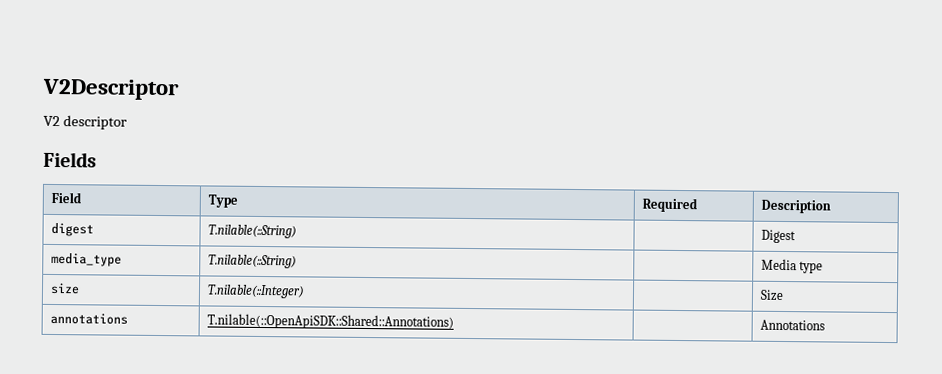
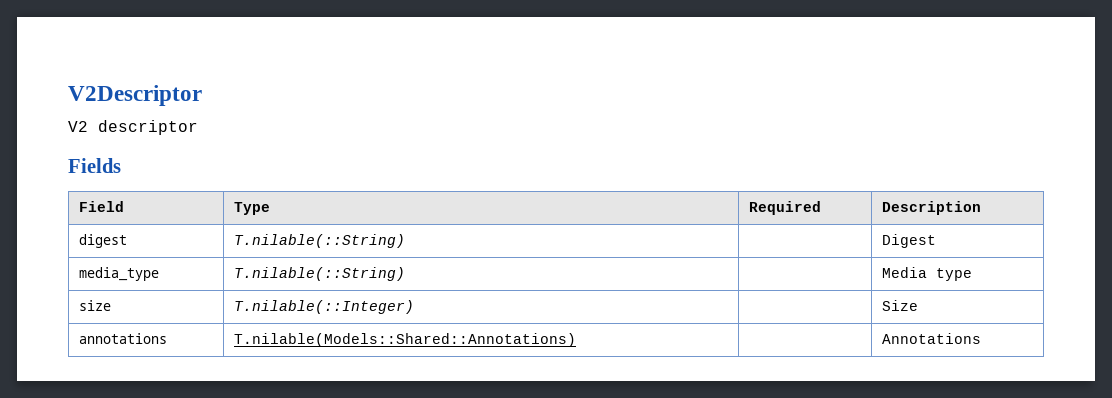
- annotations | T.nilable(::OpenApiSDK::Shared::Annotations) | | Annotations
+ annotations | T.nilable(Models::Shared::Annotations) | | Annotations

